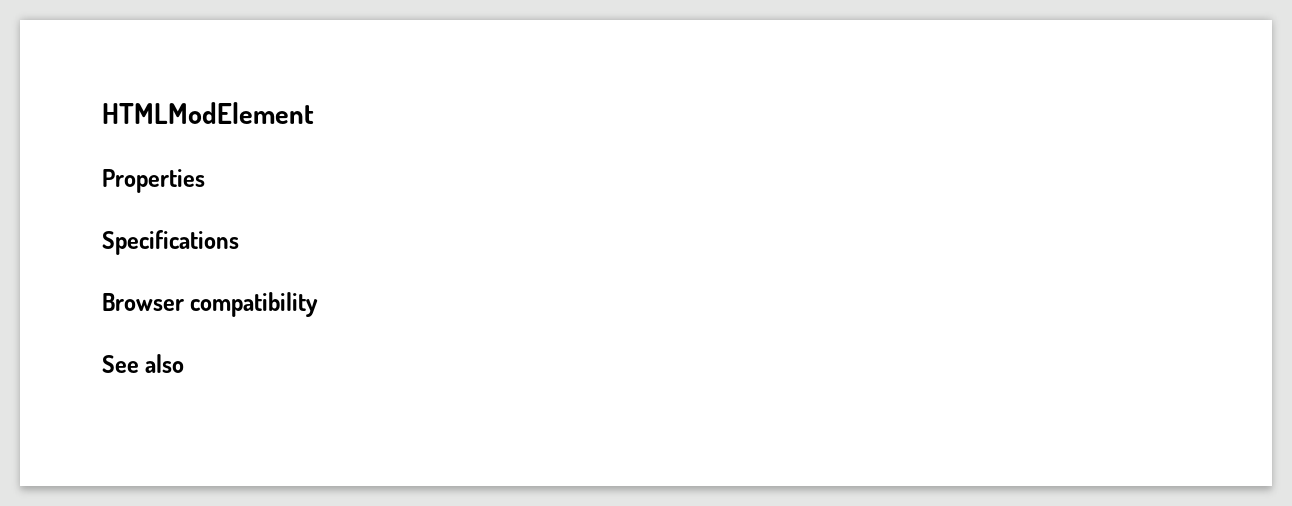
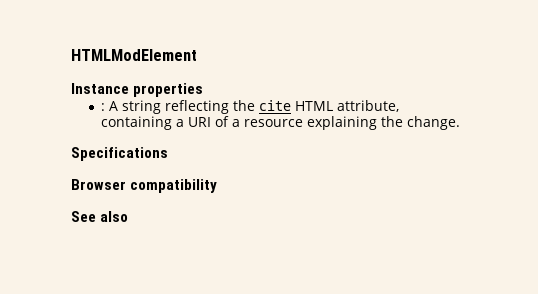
- Properties
+ Instance properties
+ : A string reflecting the cite HTML attribute, containing a URI of a resource explaining the change.

